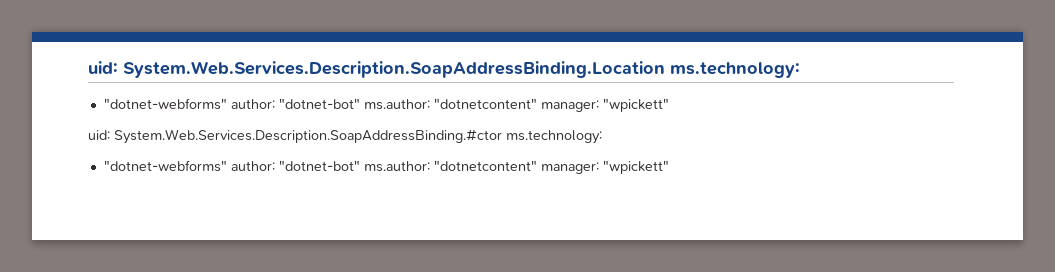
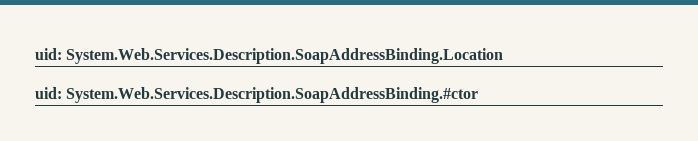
- uid: System.Web.Services.Description.SoapAddressBinding.Location ms.technology:
- "dotnet-webforms" author: "dotnet-bot" ms.author: "dotnetcontent" manager: "wpickett"
- uid: System.Web.Services.Description.SoapAddressBinding.#ctor ms.technology:
- "dotnet-webforms" author: "dotnet-bot" ms.author: "dotnetcontent" manager: "wpickett"
+ uid: System.Web.Services.Description.SoapAddressBinding.Location
+ uid: System.Web.Services.Description.SoapAddressBinding.#ctor

